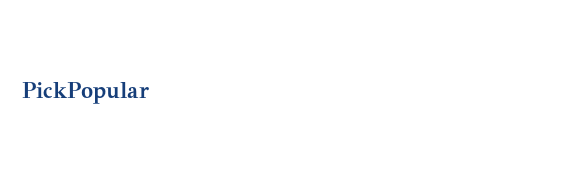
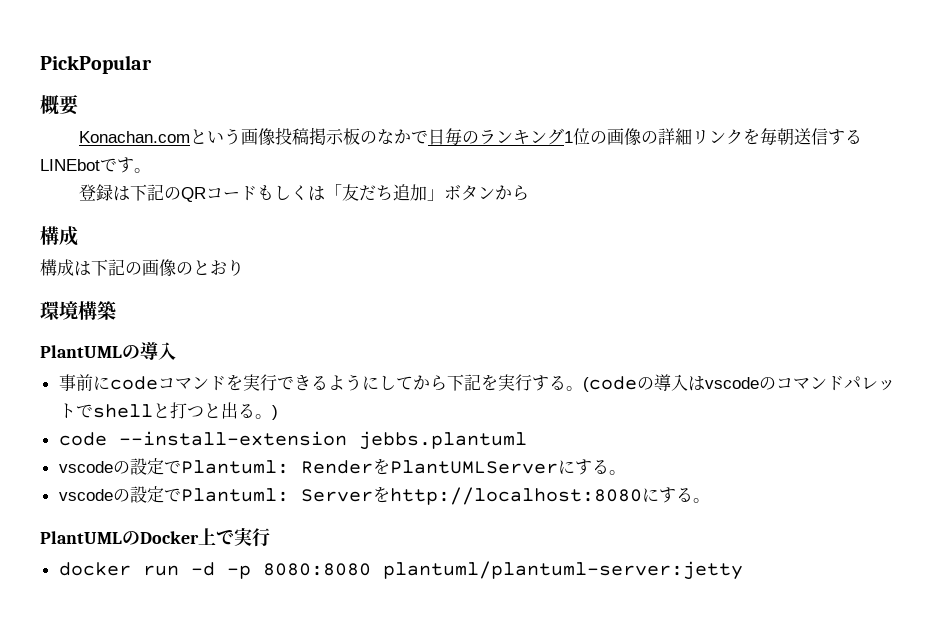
+ 概要
+ Konachan.comという画像投稿掲示板のなかで日毎のランキング1位の画像の詳細リンクを毎朝送信するLINEbotです。
+ 登録は下記のQRコードもしくは「友だち追加」ボタンから
+ 構成
+ 構成は下記の画像のとおり
+ 環境構築
+ PlantUMLの導入
+ 事前にcodeコマンドを実行できるようにしてから下記を実行する。(codeの導入はvscodeのコマンドパレットでshellと打つと出る。)
+ code --install-extension jebbs.plantuml
+ vscodeの設定でPlantuml: RenderをPlantUMLServerにする。
+ vscodeの設定でPlantuml: Serverをhttp://localhost:8080にする。
+ PlantUMLのDocker上で実行
+ docker run -d -p 8080:8080 plantuml/plantuml-server:jetty

